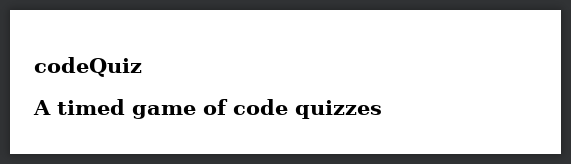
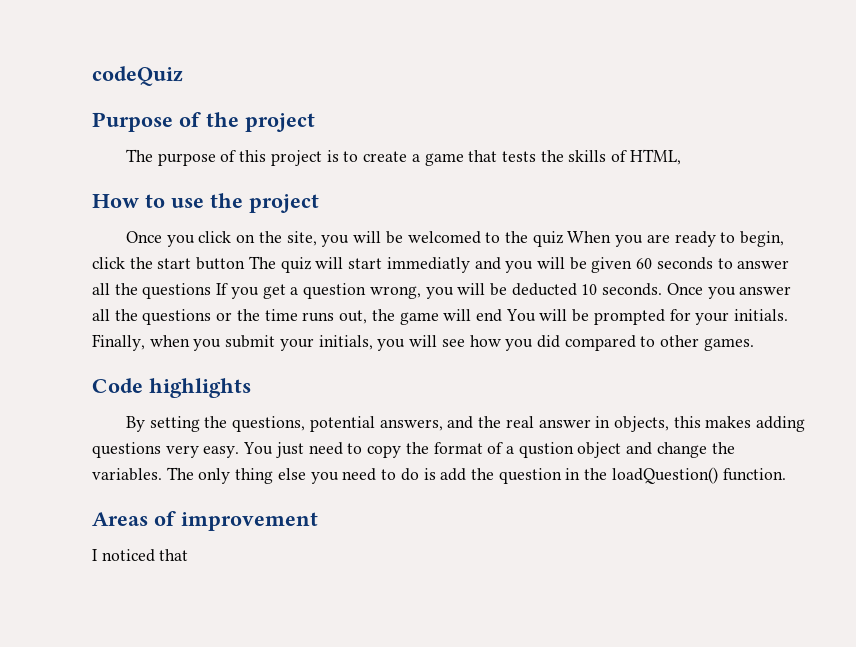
- A timed game of code quizzes
+ Purpose of the project
+ The purpose of this project is to create a game that tests the skills of HTML,
+ How to use the project
+ Once you click on the site, you will be welcomed to the quiz When you are ready to begin, click the start button The quiz will start immediatly and you will be given 60 seconds to answer all the questions If you get a question wrong, you will be deducted 10 seconds. Once you answer all the questions or the time runs out, the game will end You will be prompted for your initials. Finally, when you submit your initials, you will see how you did compared to other games.
+ Code highlights
+ By setting the questions, potential answers, and the real answer in objects, this makes adding questions very easy. You just need to copy the format of a qustion object and change the variables. The only thing else you need to do is add the question in the loadQuestion() function.
+ Areas of improvement
+ I noticed that

